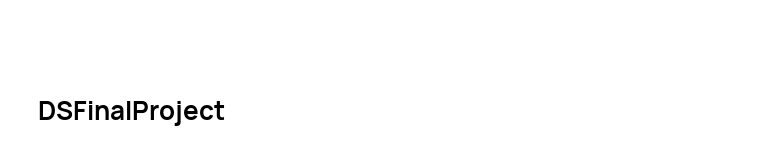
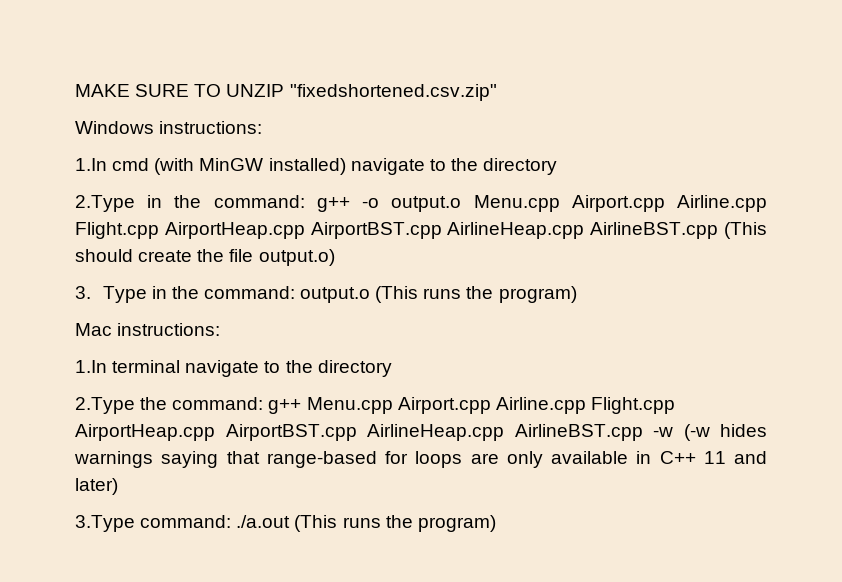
- DSFinalProject
+ MAKE SURE TO UNZIP "fixedshortened.csv.zip"
+ Windows instructions:
+ 1.In cmd (with MinGW installed) navigate to the directory
+ 2.Type in the command: g++ -o output.o Menu.cpp Airport.cpp Airline.cpp Flight.cpp AirportHeap.cpp AirportBST.cpp AirlineHeap.cpp AirlineBST.cpp (This should create the file output.o)
+ 3. Type in the command: output.o (This runs the program)
+ Mac instructions:
+ 1.In terminal navigate to the directory
+ 2.Type the command: g++ Menu.cpp Airport.cpp Airline.cpp Flight.cpp AirportHeap.cpp AirportBST.cpp AirlineHeap.cpp AirlineBST.cpp -w (-w hides warnings saying that range-based for loops are only available in C++ 11 and later)
+ 3.Type command: ./a.out (This runs the program)

